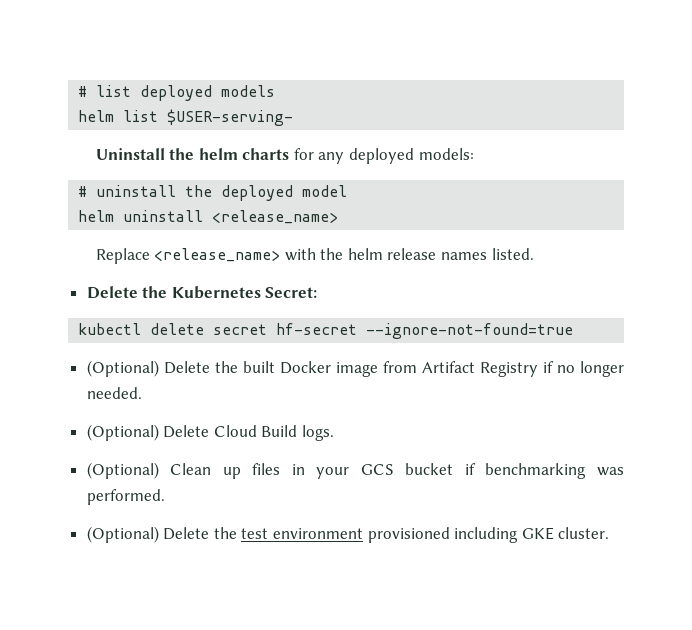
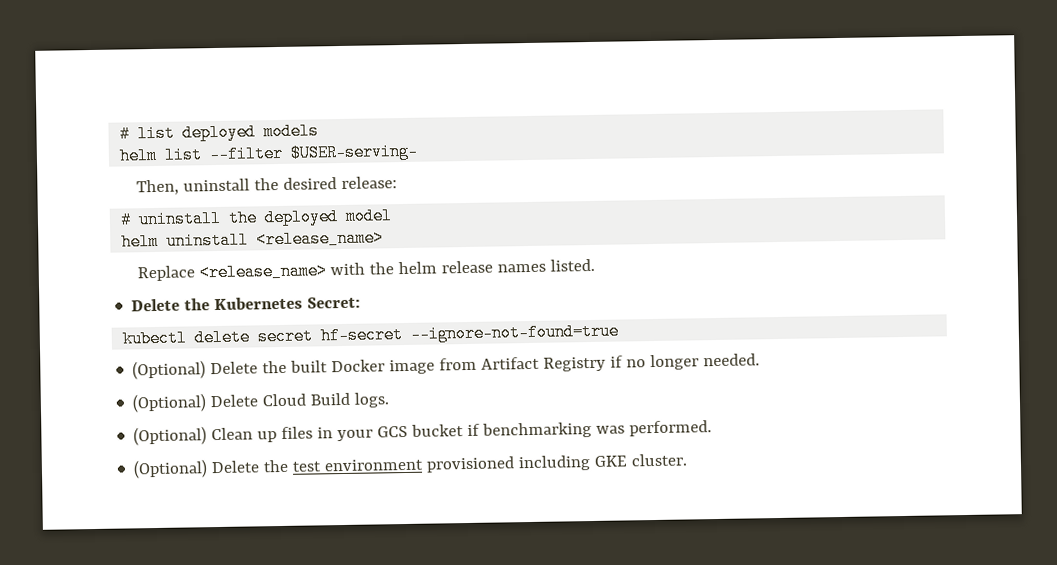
- helm list $USER-serving-
+ helm list --filter $USER-serving-
- Uninstall the helm charts for any deployed models:
+ Then, uninstall the desired release:

